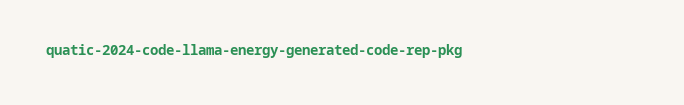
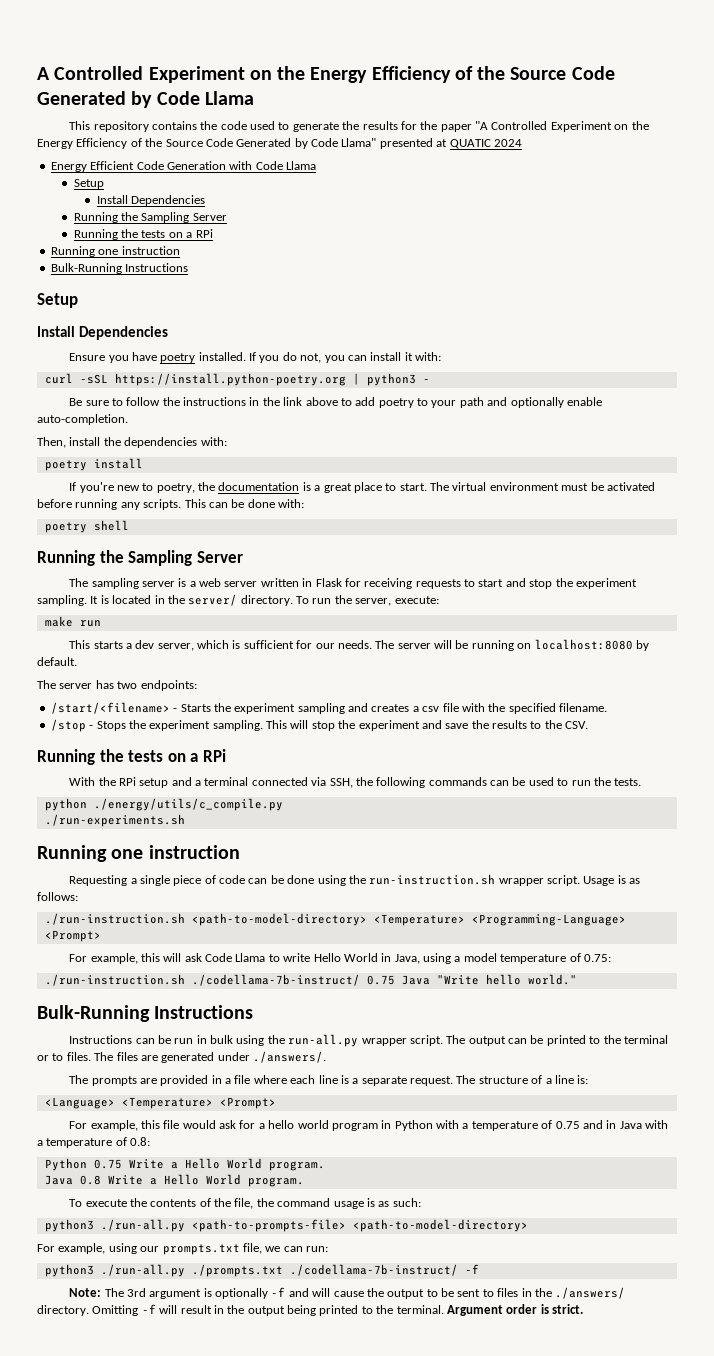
- quatic-2024-code-llama-energy-generated-code-rep-pkg
+ A Controlled Experiment on the Energy Efficiency of the Source Code Generated by Code Llama
+ This repository contains the code used to generate the results for the paper "A Controlled Experiment on the Energy Efficiency of the Source Code Generated by Code Llama" presented at QUATIC 2024
+ Energy Efficient Code Generation with Code Llama
+ Setup
+ Install Dependencies
+ Running the Sampling Server
+ Running the tests on a RPi
+ Running one instruction
+ Bulk-Running Instructions
+ Setup
+ Install Dependencies
+ Ensure you have poetry installed. If you do not, you can install it with:
+ curl -sSL https://install.python-poetry.org | python3 -
+ Be sure to follow the instructions in the link above to add poetry to your path and optionally enable auto-completion.
+ Then, install the dependencies with:
+ poetry install
+ If you're new to poetry, the documentation is a great place to start. The virtual environment must be activated before running any scripts. This can be done with:
+ poetry shell
+ Running the Sampling Server
+ The sampling server is a web server written in Flask for receiving requests to start and stop the experiment sampling. It is located in the server/ directory. To run the server, execute:
+ make run
+ This starts a dev server, which is sufficient for our needs. The server will be running on localhost:8080 by default.
+ The server has two endpoints:
+ /start/<filename> - Starts the experiment sampling and creates a csv file with the specified filename.
+ /stop - Stops the experiment sampling. This will stop the experiment and save the results to the CSV.
+ Running the tests on a RPi
+ With the RPi setup and a terminal connected via SSH, the following commands can be used to run the tests.
+ python ./energy/utils/c_compile.py
+ ./run-experiments.sh
+ Running one instruction
+ Requesting a single piece of code can be done using the run-instruction.sh wrapper script. Usage is as follows:
+ ./run-instruction.sh <path-to-model-directory> <Temperature> <Programming-Language> <Prompt>
+ For example, this will ask Code Llama to write Hello World in Java, using a model temperature of 0.75:
+ ./run-instruction.sh ./codellama-7b-instruct/ 0.75 Java "Write hello world."
+ Bulk-Running Instructions
+ Instructions can be run in bulk using the run-all.py wrapper script. The output can be printed to the terminal or to files. The files are generated under ./answers/.
+ The prompts are provided in a file where each line is a separate request. The structure of a line is:
+ <Language> <Temperature> <Prompt>
+ For example, this file would ask for a hello world program in Python with a temperature of 0.75 and in Java with a temperature of 0.8:
+ Python 0.75 Write a Hello World program.
+ Java 0.8 Write a Hello World program.
+ To execute the contents of the file, the command usage is as such:
+ python3 ./run-all.py <path-to-prompts-file> <path-to-model-directory>
+ For example, using our prompts.txt file, we can run:
+ python3 ./run-all.py ./prompts.txt ./codellama-7b-instruct/ -f
+ Note: The 3rd argument is optionally -f and will cause the output to be sent to files in the ./answers/ directory. Omitting -f will result in the output being printed to the terminal. Argument order is strict.

